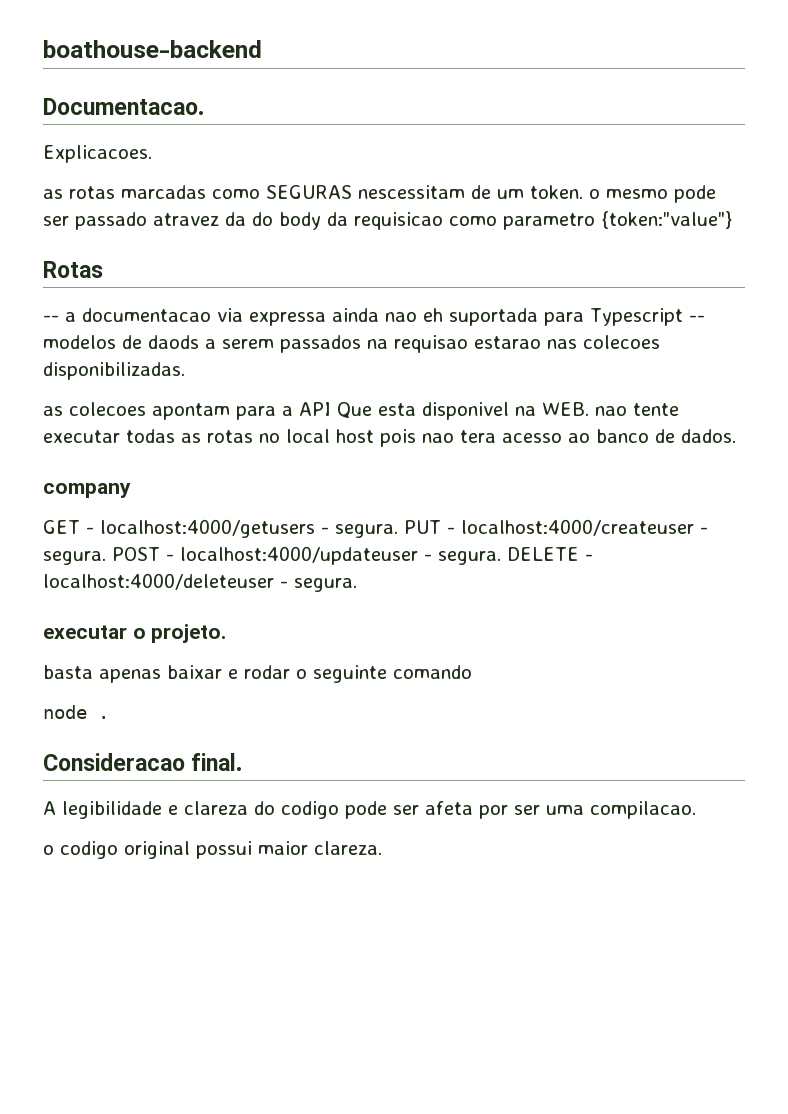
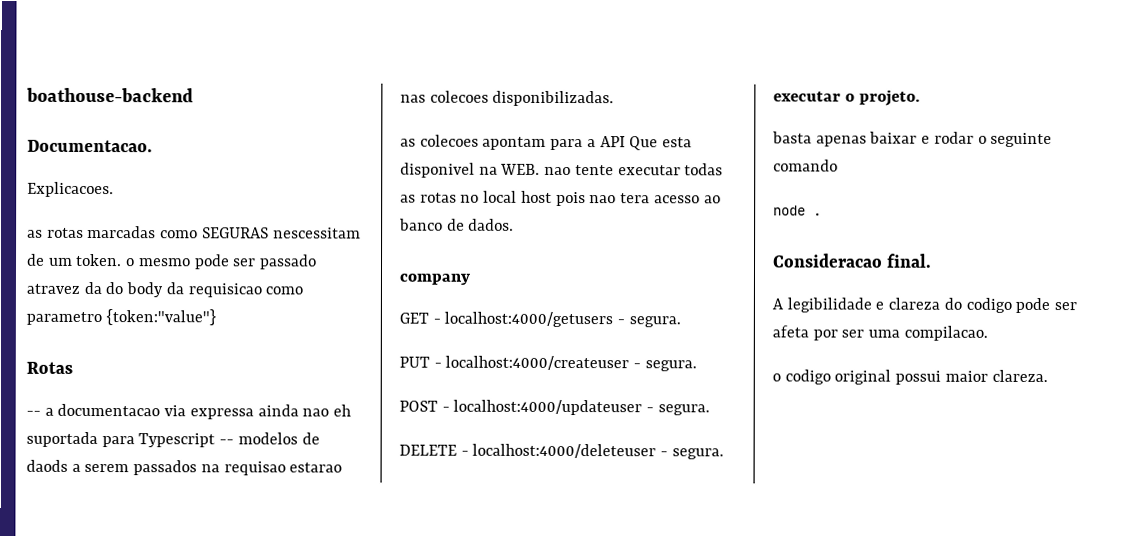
- GET - localhost:4000/getusers - segura. PUT - localhost:4000/createuser - segura. POST - localhost:4000/updateuser - segura. DELETE - localhost:4000/deleteuser - segura.
+ GET - localhost:4000/getusers - segura.
+ PUT - localhost:4000/createuser - segura.
+ POST - localhost:4000/updateuser - segura.
+ DELETE - localhost:4000/deleteuser - segura.

